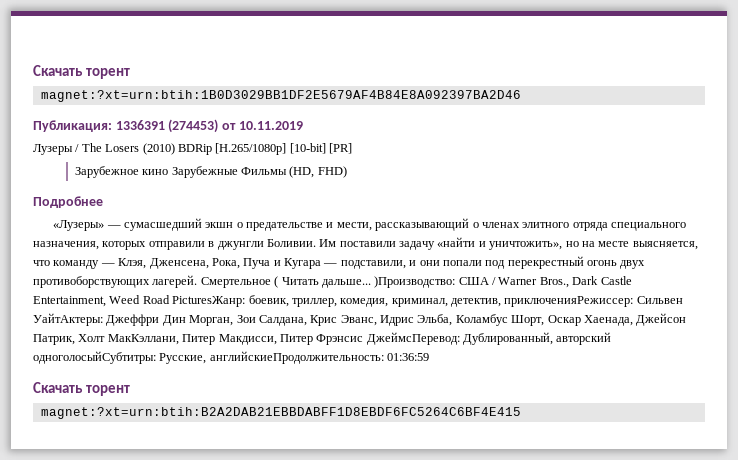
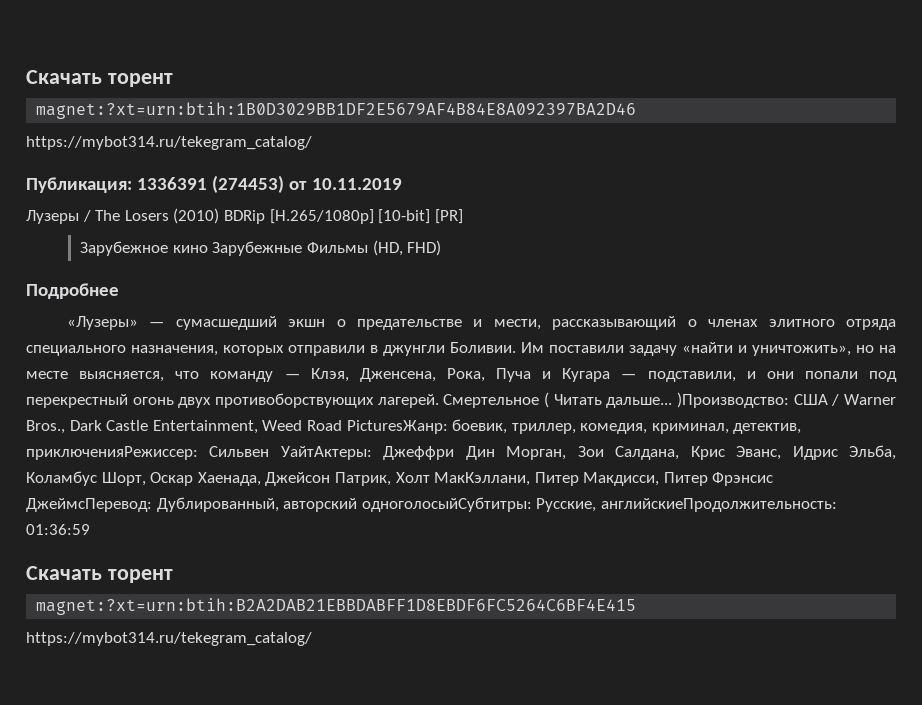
  magnet:?xt=urn:btih:1B0D3029BB1DF2E5679AF4B84E8A092397BA2D46
+ https://mybot314.ru/tekegram_catalog/
  magnet:?xt=urn:btih:B2A2DAB21EBBDABFF1D8EBDF6FC5264C6BF4E415
+ https://mybot314.ru/tekegram_catalog/

